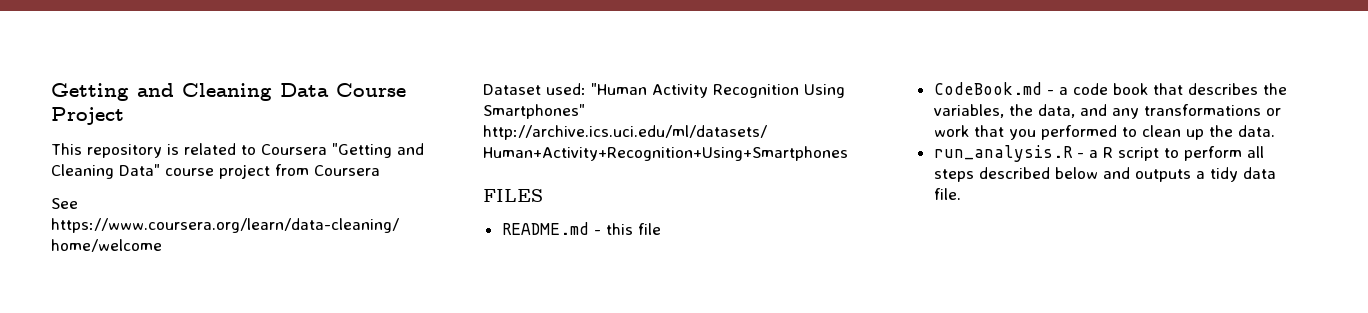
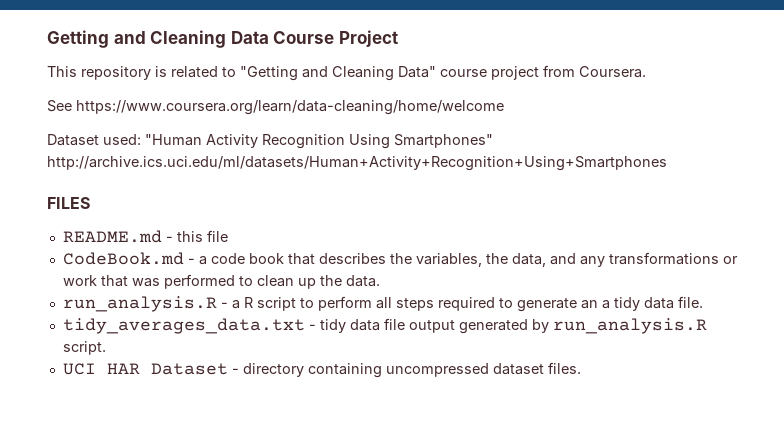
- This repository is related to Coursera "Getting and Cleaning Data" course project from Coursera
+ This repository is related to "Getting and Cleaning Data" course project from Coursera.
- CodeBook.md - a code book that describes the variables, the data, and any transformations or work that you performed to clean up the data.
+ CodeBook.md - a code book that describes the variables, the data, and any transformations or work that was performed to clean up the data.
- run_analysis.R - a R script to perform all steps described below and outputs a tidy data file.
+ run_analysis.R - a R script to perform all steps required to generate an a tidy data file.
+ tidy_averages_data.txt - tidy data file output generated by run_analysis.R script.
+ UCI HAR Dataset - directory containing uncompressed dataset files.

